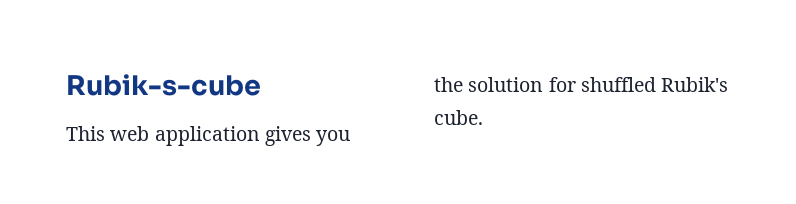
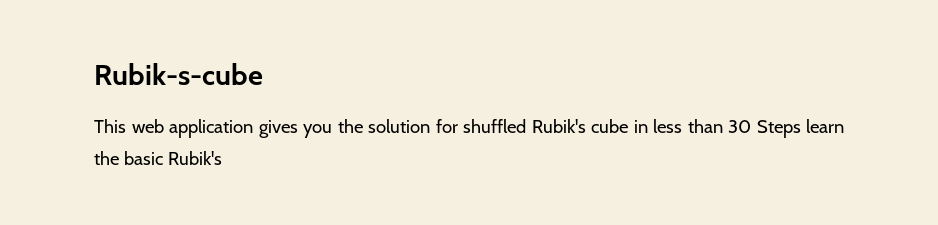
- This web application gives you the solution for shuffled Rubik's cube.
+ This web application gives you the solution for shuffled Rubik's cube in less than 30 Steps learn the basic Rubik's

